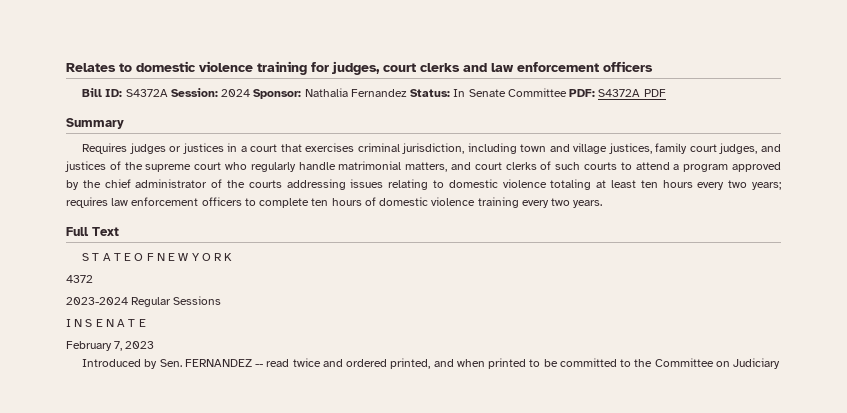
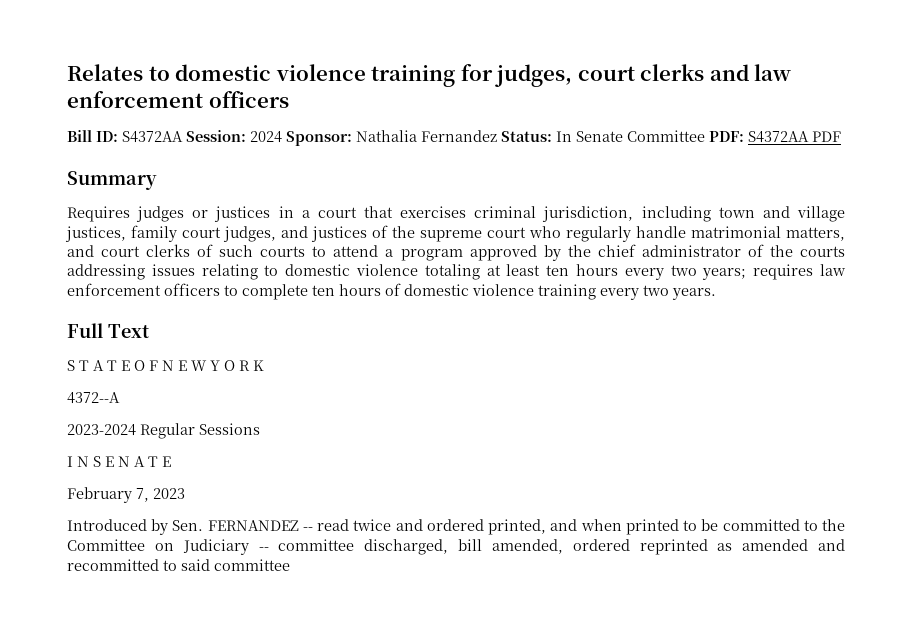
- Bill ID: S4372A Session: 2024 Sponsor: Nathalia Fernandez Status: In Senate Committee PDF: S4372A PDF
+ Bill ID: S4372AA Session: 2024 Sponsor: Nathalia Fernandez Status: In Senate Committee PDF: S4372AA PDF
- 4372
+ 4372--A
- Introduced by Sen. FERNANDEZ -- read twice and ordered printed, and when printed to be committed to the Committee on Judiciary
+ Introduced by Sen. FERNANDEZ -- read twice and ordered printed, and when printed to be committed to the Committee on Judiciary -- committee discharged, bill amended, ordered reprinted as amended and recommitted to said committee

